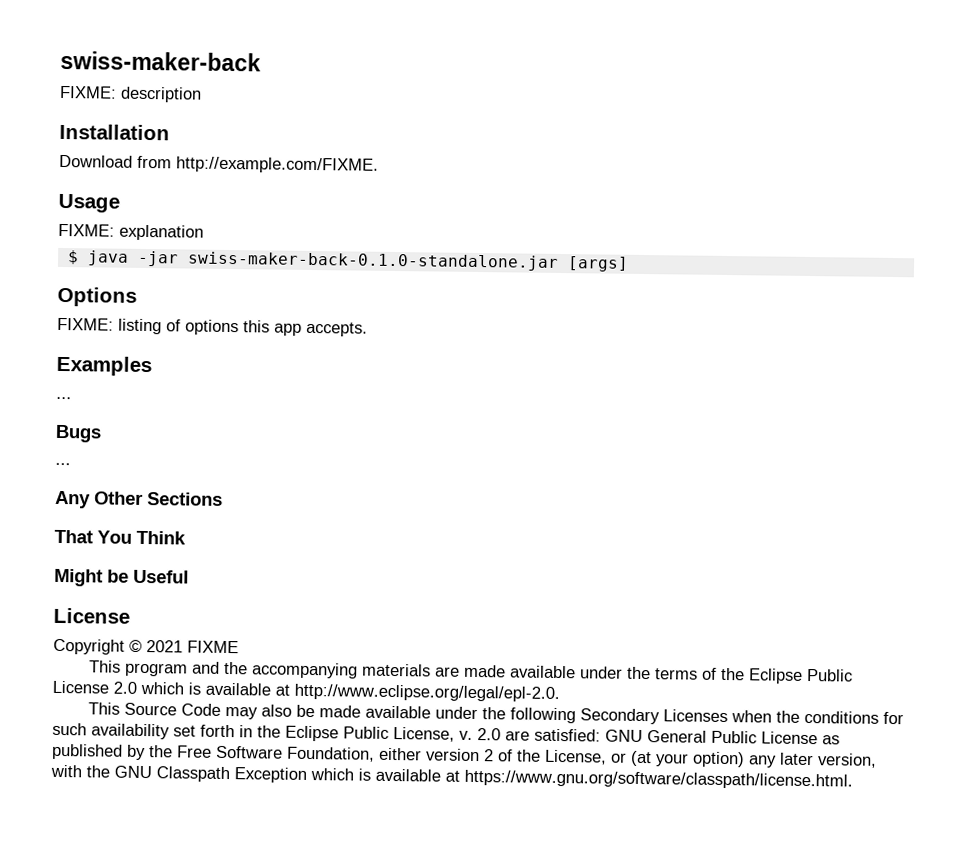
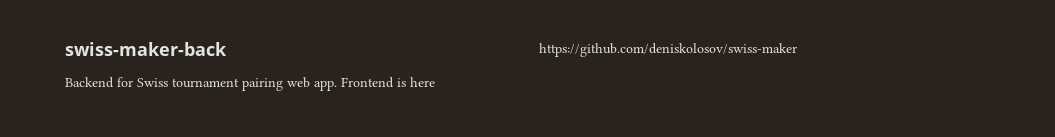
- FIXME: description
- Installation
- Download from http://example.com/FIXME.
- Usage
- FIXME: explanation
- $ java -jar swiss-maker-back-0.1.0-standalone.jar [args]
- Options
- FIXME: listing of options this app accepts.
- Examples
- ...
- Bugs
- ...
- Any Other Sections
- That You Think
- Might be Useful
- License
- Copyright © 2021 FIXME
- This program and the accompanying materials are made available under the terms of the Eclipse Public License 2.0 which is available at http://www.eclipse.org/legal/epl-2.0.
- This Source Code may also be made available under the following Secondary Licenses when the conditions for such availability set forth in the Eclipse Public License, v. 2.0 are satisfied: GNU General Public License as published by the Free Software Foundation, either version 2 of the License, or (at your option) any later version, with the GNU Classpath Exception which is available at https://www.gnu.org/software/classpath/license.html.
+ Backend for Swiss tournament pairing web app. Frontend is here https://github.com/deniskolosov/swiss-maker

